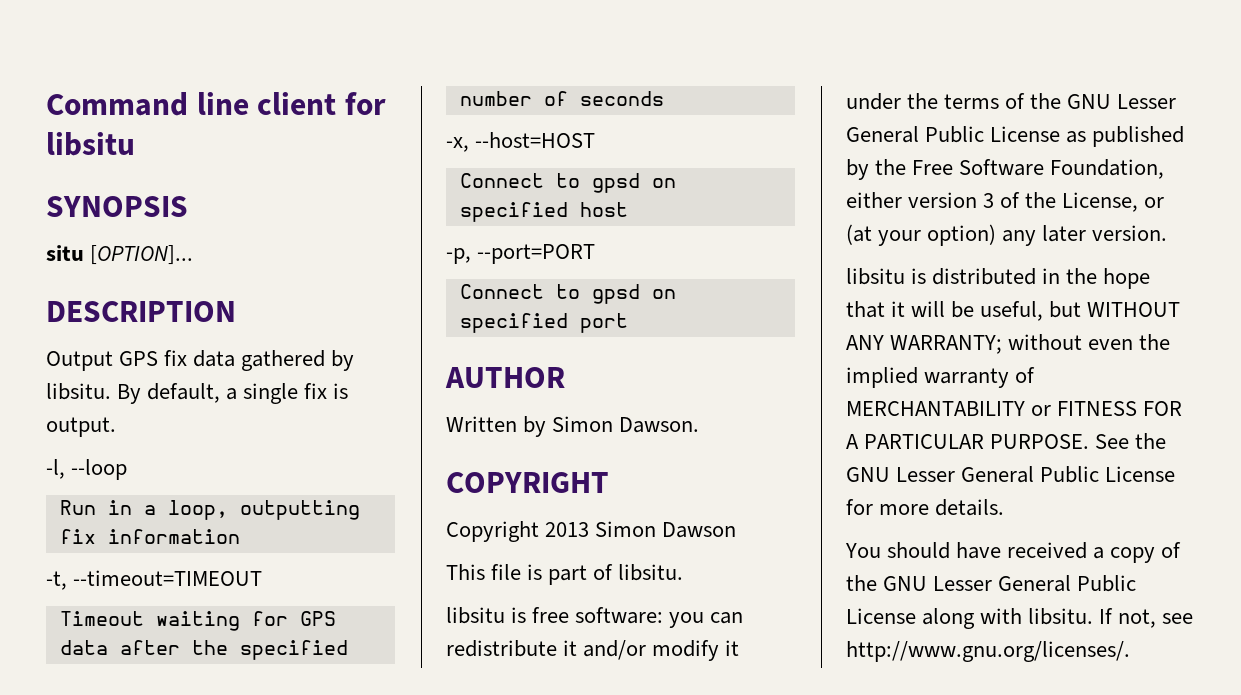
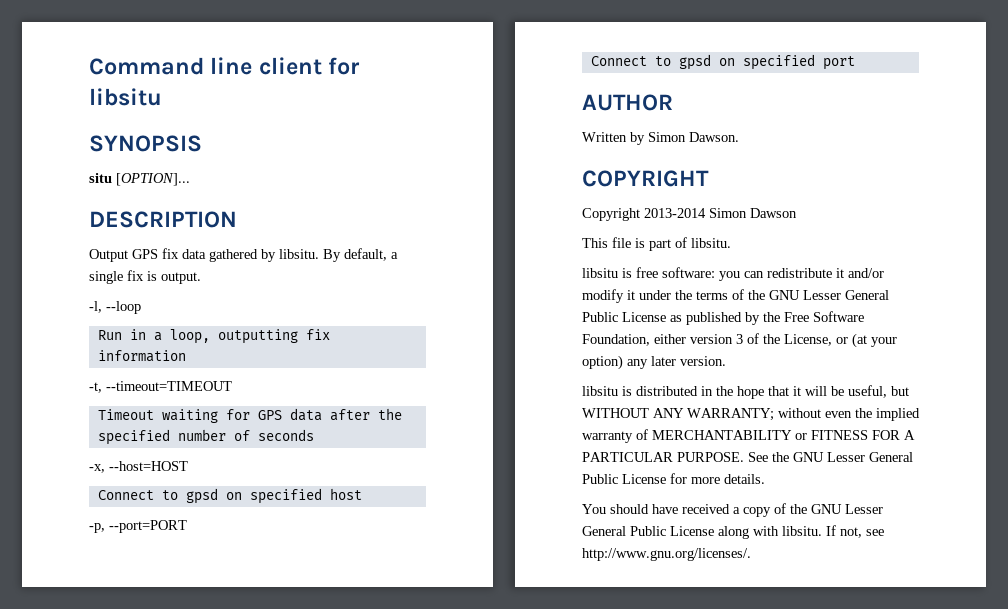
- Copyright 2013 Simon Dawson
+ Copyright 2013-2014 Simon Dawson

